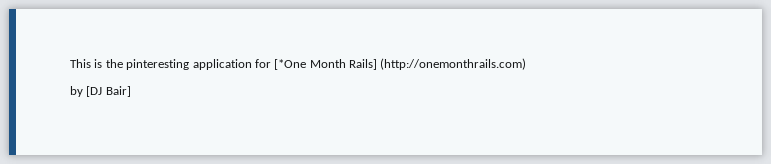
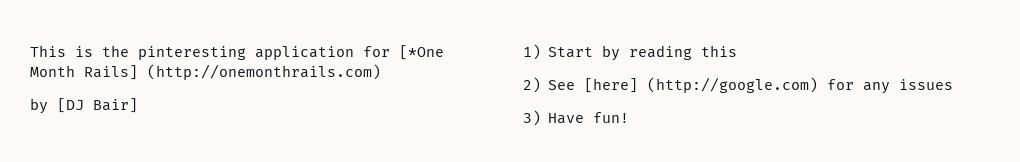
+ 1) Start by reading this
+ 2) See [here] (http://google.com) for any issues
+ 3) Have fun!

